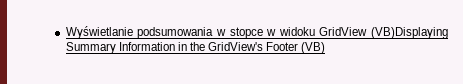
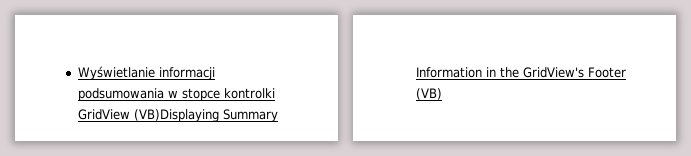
- Wyświetlanie podsumowania w stopce w widoku GridView (VB)Displaying Summary Information in the GridView's Footer (VB)
+ Wyświetlanie informacji podsumowania w stopce kontrolki GridView (VB)Displaying Summary Information in the GridView's Footer (VB)

